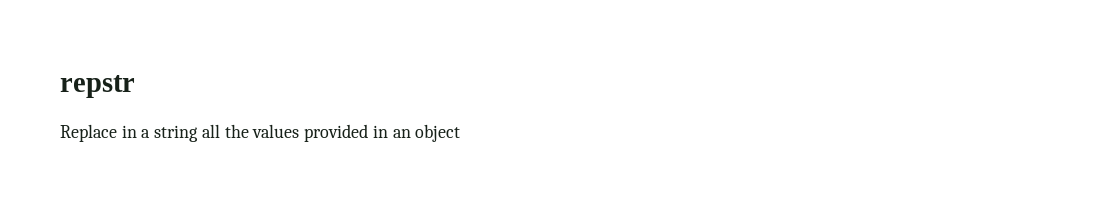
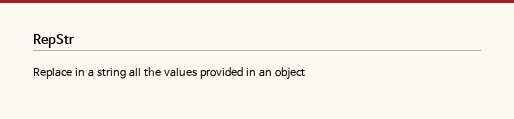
- repstr
+ RepStr

